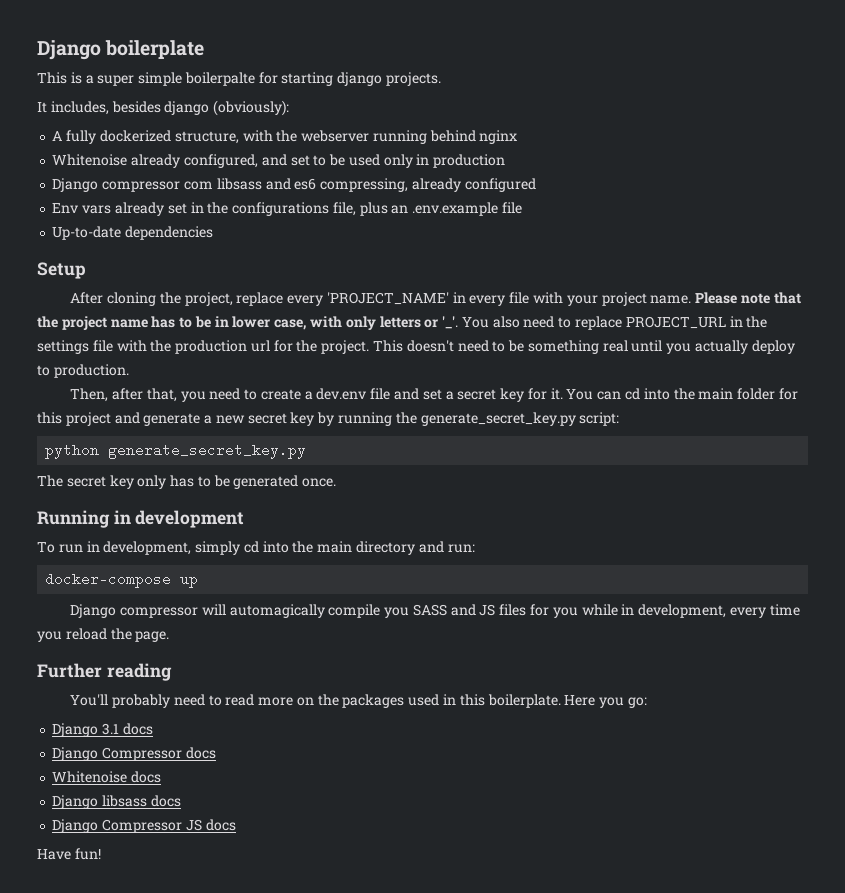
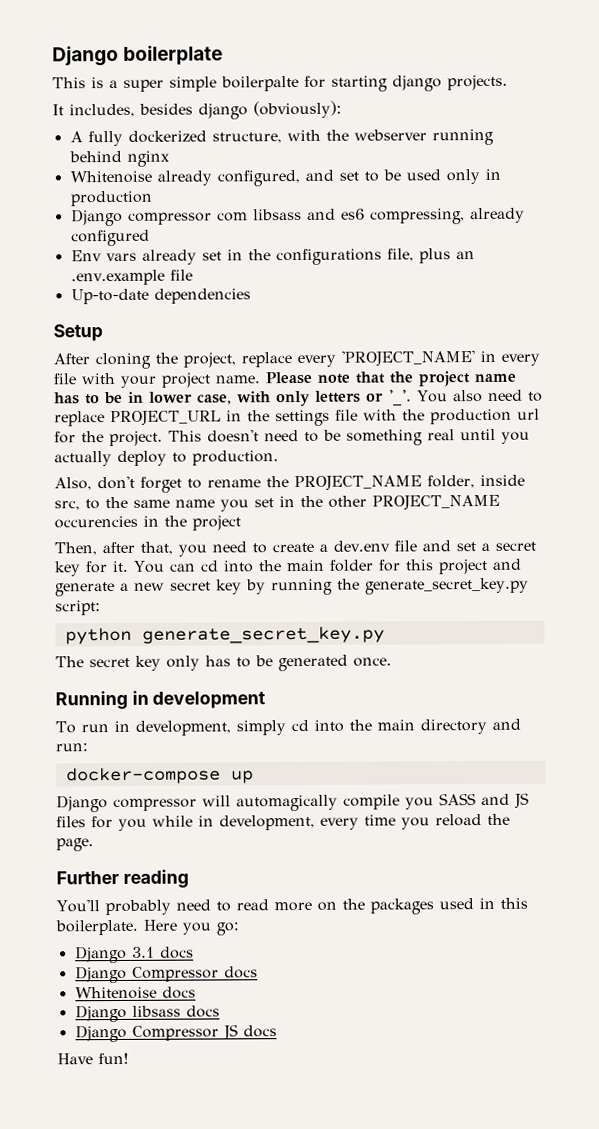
+ Also, don't forget to rename the PROJECT_NAME folder, inside src, to the same name you set in the other PROJECT_NAME occurencies in the project

